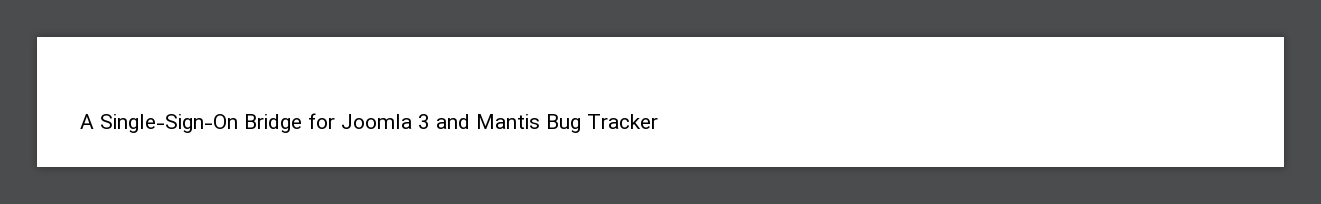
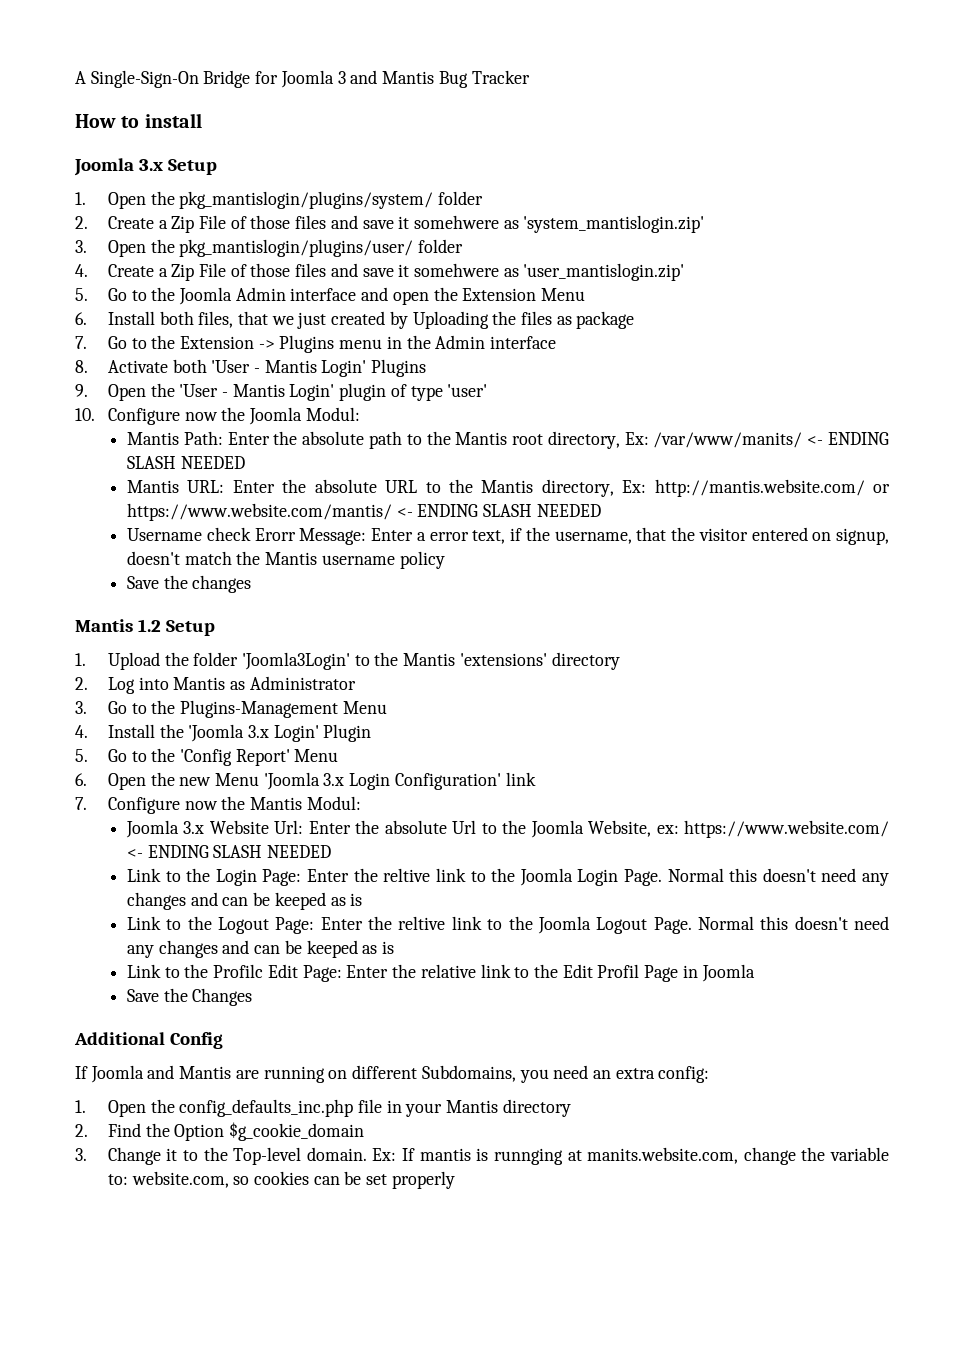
+ How to install
+ Joomla 3.x Setup
+ 1. Open the pkg_mantislogin/plugins/system/ folder
+ 2. Create a Zip File of those files and save it somehwere as 'system_mantislogin.zip'
+ 3. Open the pkg_mantislogin/plugins/user/ folder
+ 4. Create a Zip File of those files and save it somehwere as 'user_mantislogin.zip'
+ 5. Go to the Joomla Admin interface and open the Extension Menu
+ 6. Install both files, that we just created by Uploading the files as package
+ 7. Go to the Extension -> Plugins menu in the Admin interface
+ 8. Activate both 'User - Mantis Login' Plugins
+ 9. Open the 'User - Mantis Login' plugin of type 'user'
+ 10. Configure now the Joomla Modul:
+ Mantis Path: Enter the absolute path to the Mantis root directory, Ex: /var/www/manits/ <- ENDING SLASH NEEDED
+ Mantis URL: Enter the absolute URL to the Mantis directory, Ex: http://mantis.website.com/ or https://www.website.com/mantis/ <- ENDING SLASH NEEDED
+ Username check Erorr Message: Enter a error text, if the username, that the visitor entered on signup, doesn't match the Mantis username policy
+ Save the changes
+ Mantis 1.2 Setup
+ 1. Upload the folder 'Joomla3Login' to the Mantis 'extensions' directory
+ 2. Log into Mantis as Administrator
+ 3. Go to the Plugins-Management Menu
+ 4. Install the 'Joomla 3.x Login' Plugin
+ 5. Go to the 'Config Report' Menu
+ 6. Open the new Menu 'Joomla 3.x Login Configuration' link
+ 7. Configure now the Mantis Modul:
+ Joomla 3.x Website Url: Enter the absolute Url to the Joomla Website, ex: https://www.website.com/ <- ENDING SLASH NEEDED
+ Link to the Login Page: Enter the reltive link to the Joomla Login Page. Normal this doesn't need any changes and can be keeped as is
+ Link to the Logout Page: Enter the reltive link to the Joomla Logout Page. Normal this doesn't need any changes and can be keeped as is
+ Link to the Profilc Edit Page: Enter the relative link to the Edit Profil Page in Joomla
+ Save the Changes
+ Additional Config
+ If Joomla and Mantis are running on different Subdomains, you need an extra config:
+ 1. Open the config_defaults_inc.php file in your Mantis directory
+ 2. Find the Option $g_cookie_domain
+ 3. Change it to the Top-level domain. Ex: If mantis is runnging at manits.website.com, change the variable to: website.com, so cookies can be set properly

